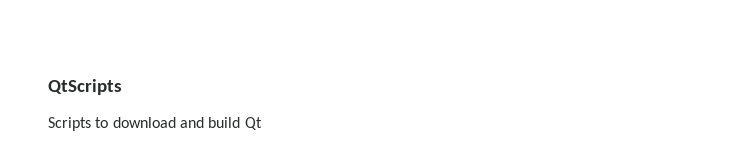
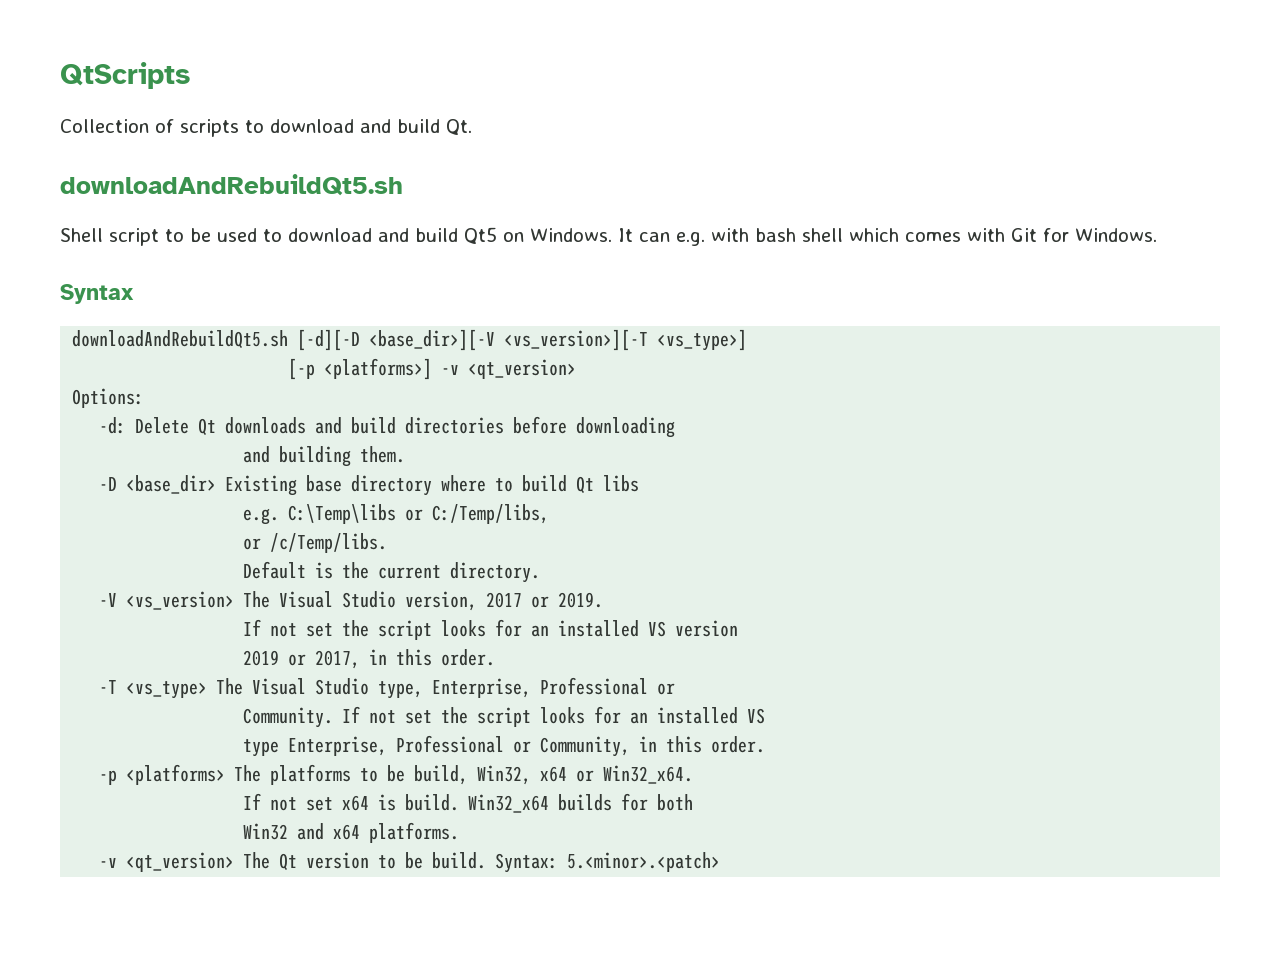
- Scripts to download and build Qt
+ Collection of scripts to download and build Qt.
+ downloadAndRebuildQt5.sh
+ Shell script to be used to download and build Qt5 on Windows. It can e.g. with bash shell which comes with Git for Windows.
+ Syntax
+ downloadAndRebuildQt5.sh [-d][-D <base_dir>][-V <vs_version>][-T <vs_type>]
+ [-p <platforms>] -v <qt_version>
+ Options:
+ -d: Delete Qt downloads and build directories before downloading
+ and building them.
+ -D <base_dir> Existing base directory where to build Qt libs
+ e.g. C:\Temp\libs or C:/Temp/libs,
+ or /c/Temp/libs.
+ Default is the current directory.
+ -V <vs_version> The Visual Studio version, 2017 or 2019.
+ If not set the script looks for an installed VS version
+ 2019 or 2017, in this order.
+ -T <vs_type> The Visual Studio type, Enterprise, Professional or
+ Community. If not set the script looks for an installed VS
+ type Enterprise, Professional or Community, in this order.
+ -p <platforms> The platforms to be build, Win32, x64 or Win32_x64.
+ If not set x64 is build. Win32_x64 builds for both
+ Win32 and x64 platforms.
+ -v <qt_version> The Qt version to be build. Syntax: 5.<minor>.<patch>

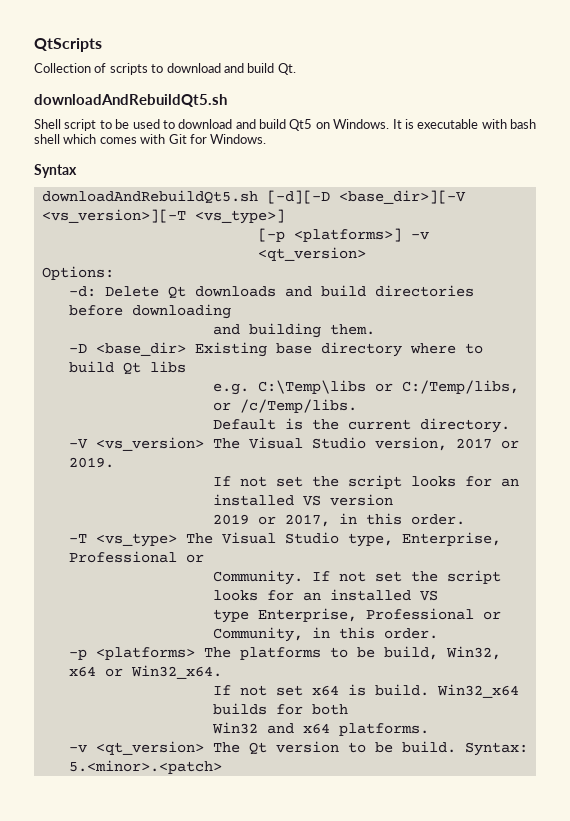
- It can e.g. with bash shell which comes with Git for Windows.
+ It is executable with bash shell which comes with Git for Windows.

